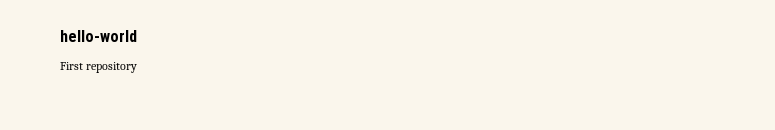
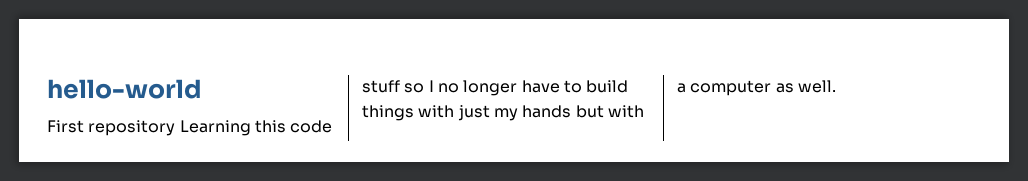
- First repository
+ First repository Learning this code stuff so I no longer have to build things with just my hands but with a computer as well.

